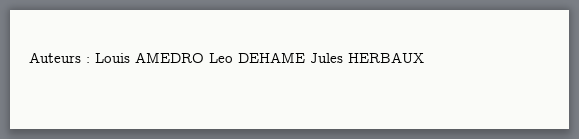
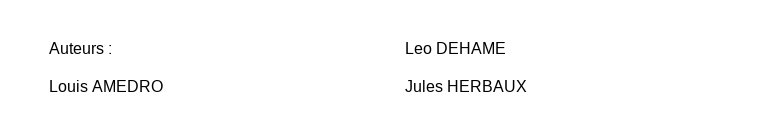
- Auteurs : Louis AMEDRO Leo DEHAME Jules HERBAUX
+ Auteurs :
+ Louis AMEDRO
+ Leo DEHAME
+ Jules HERBAUX

